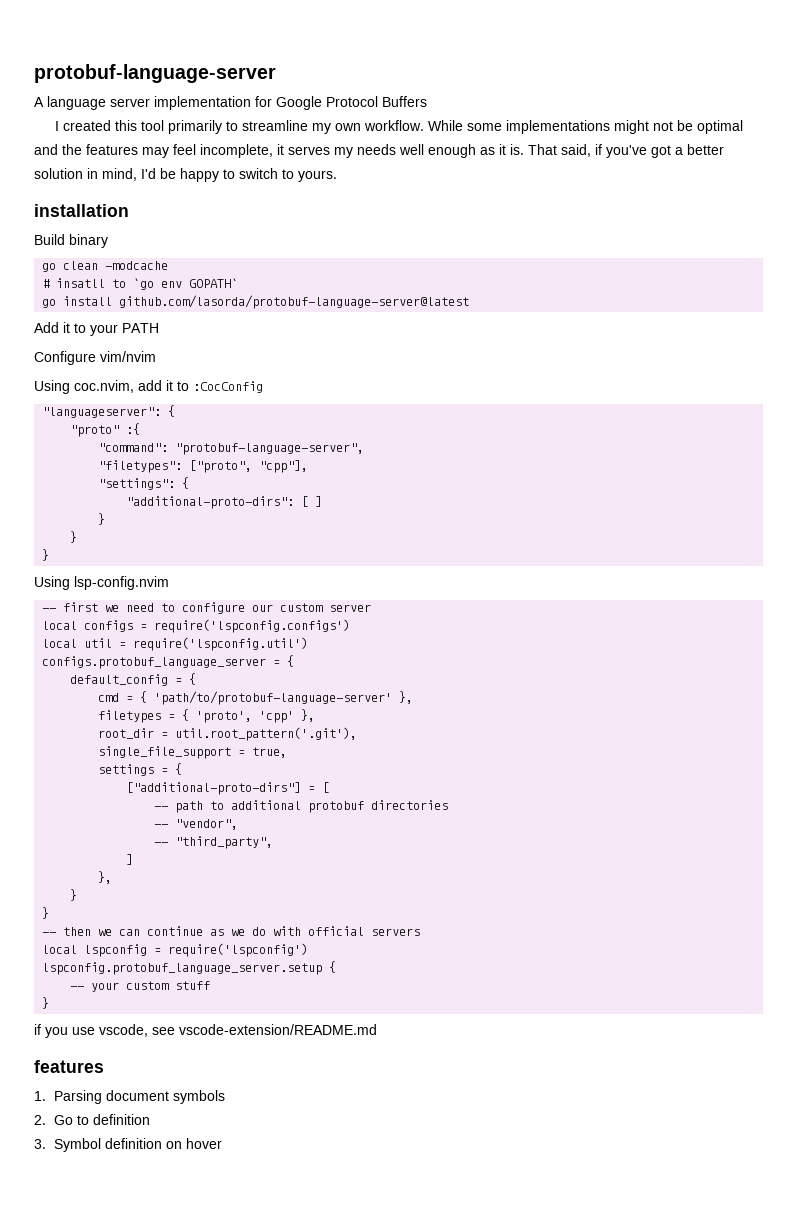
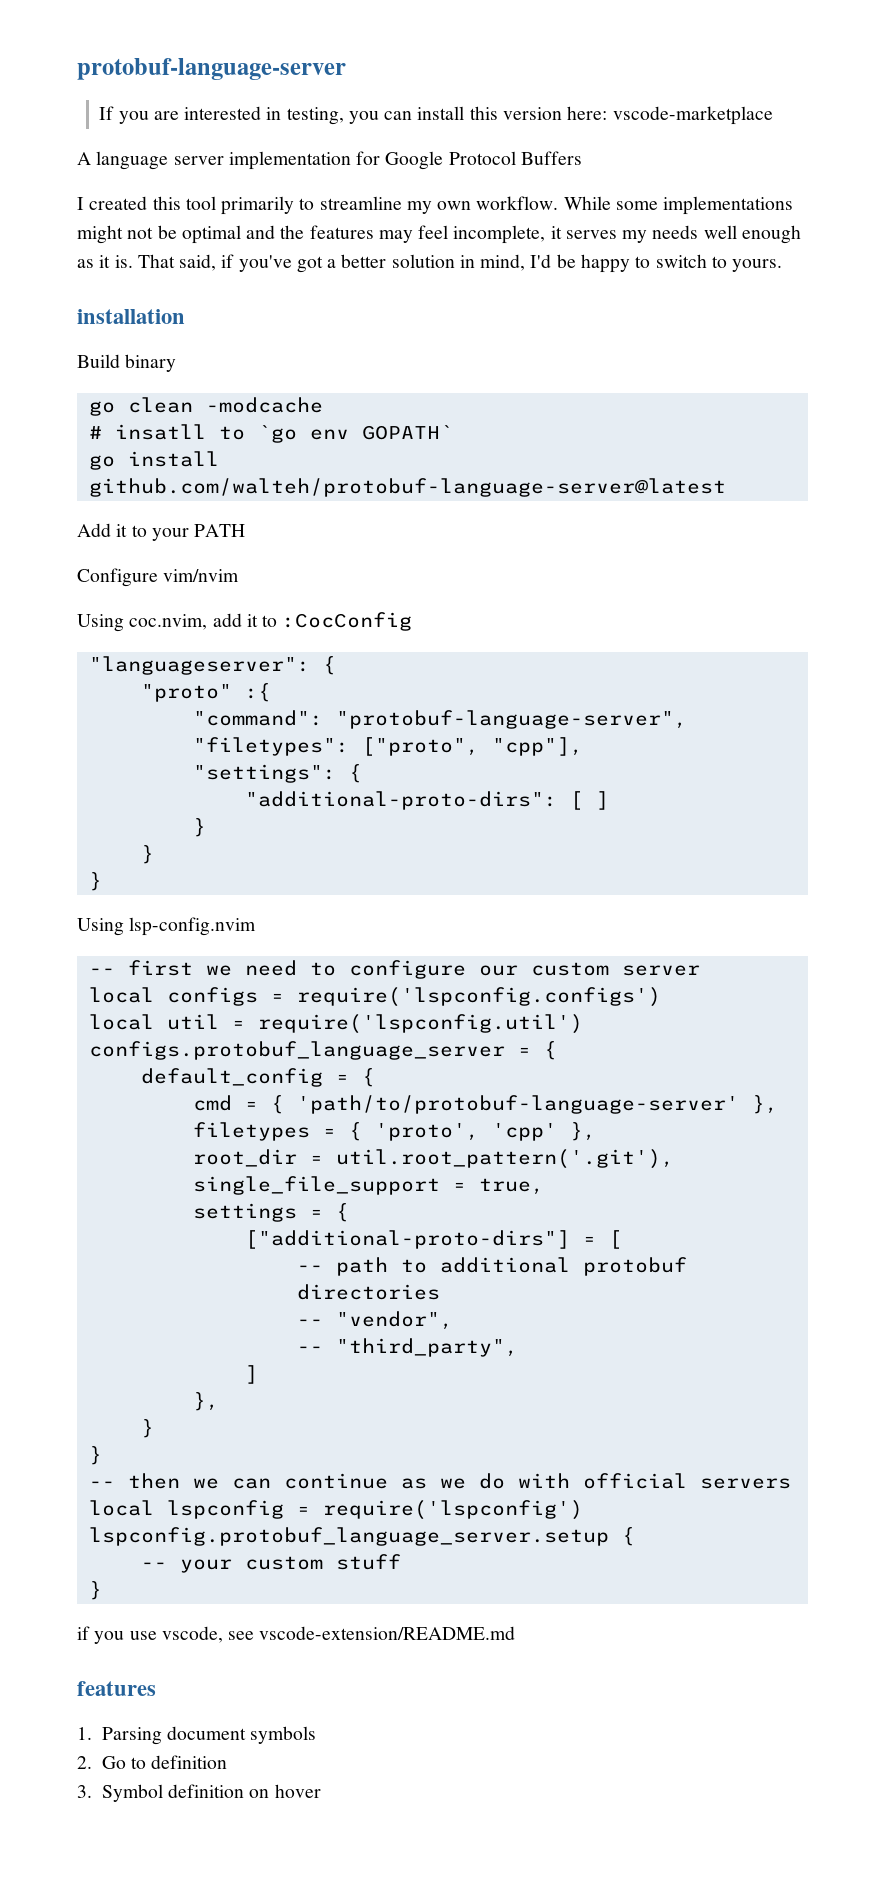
+ If you are interested in testing, you can install this version here: vscode-marketplace
- go install github.com/lasorda/protobuf-language-server@latest
+ go install github.com/walteh/protobuf-language-server@latest

